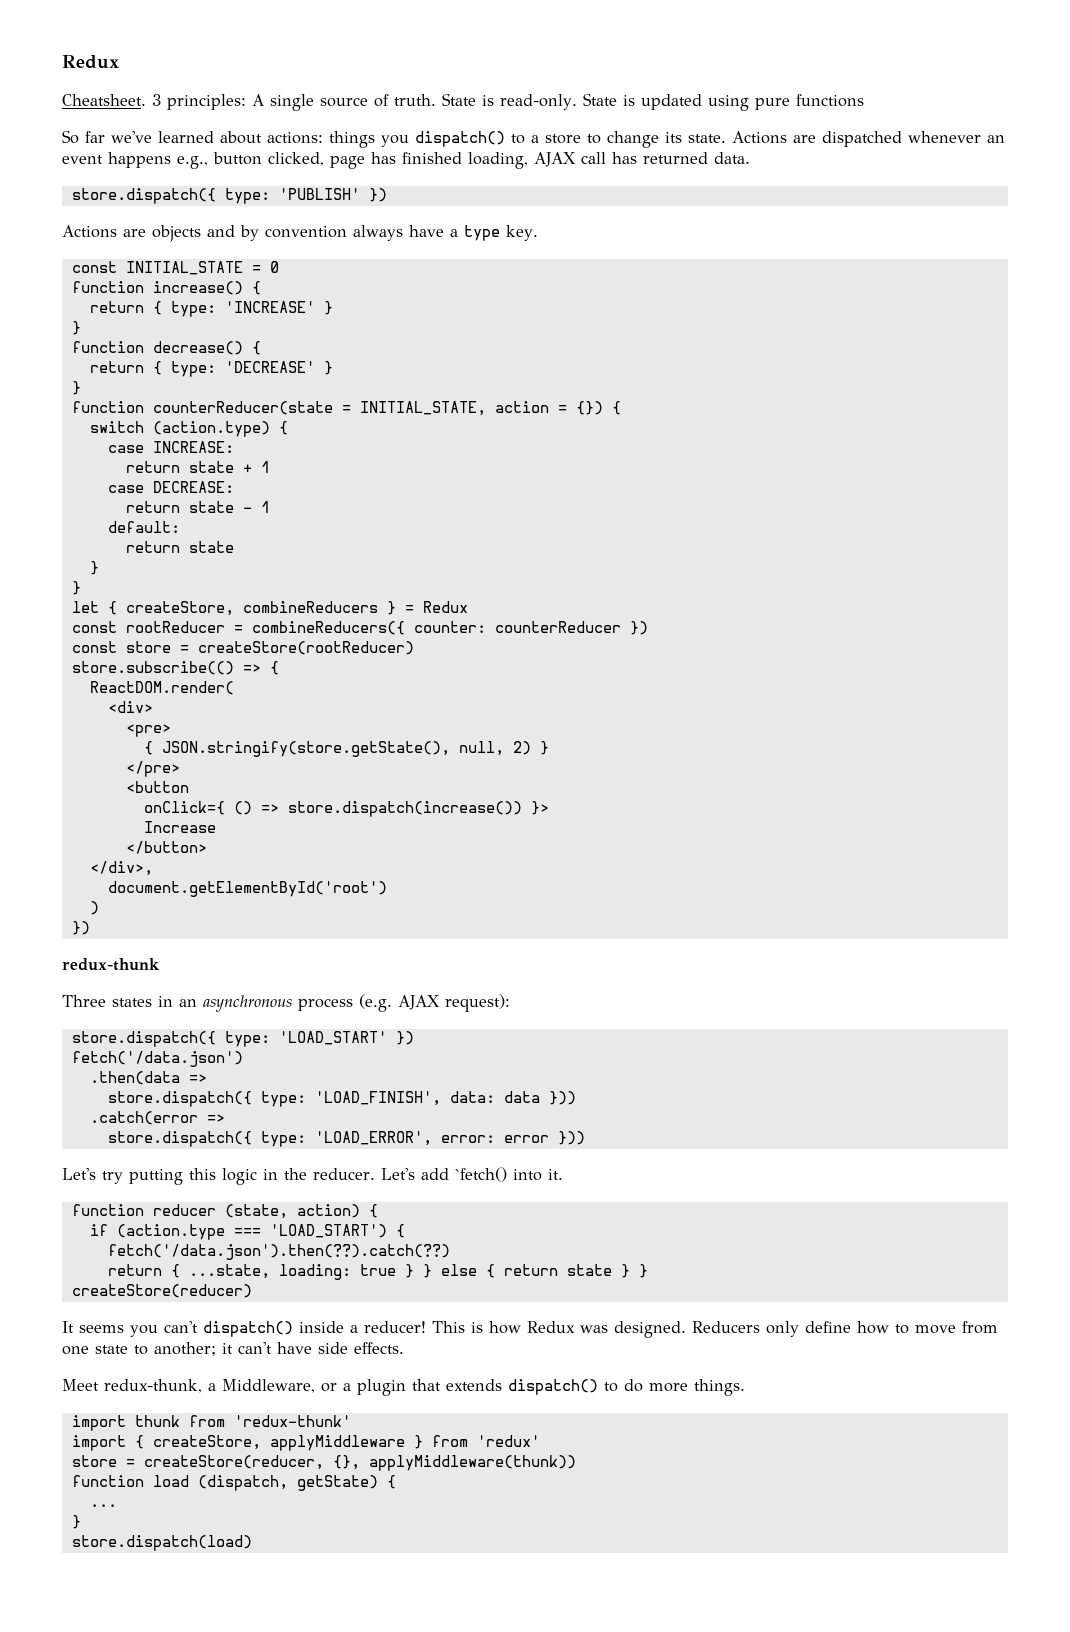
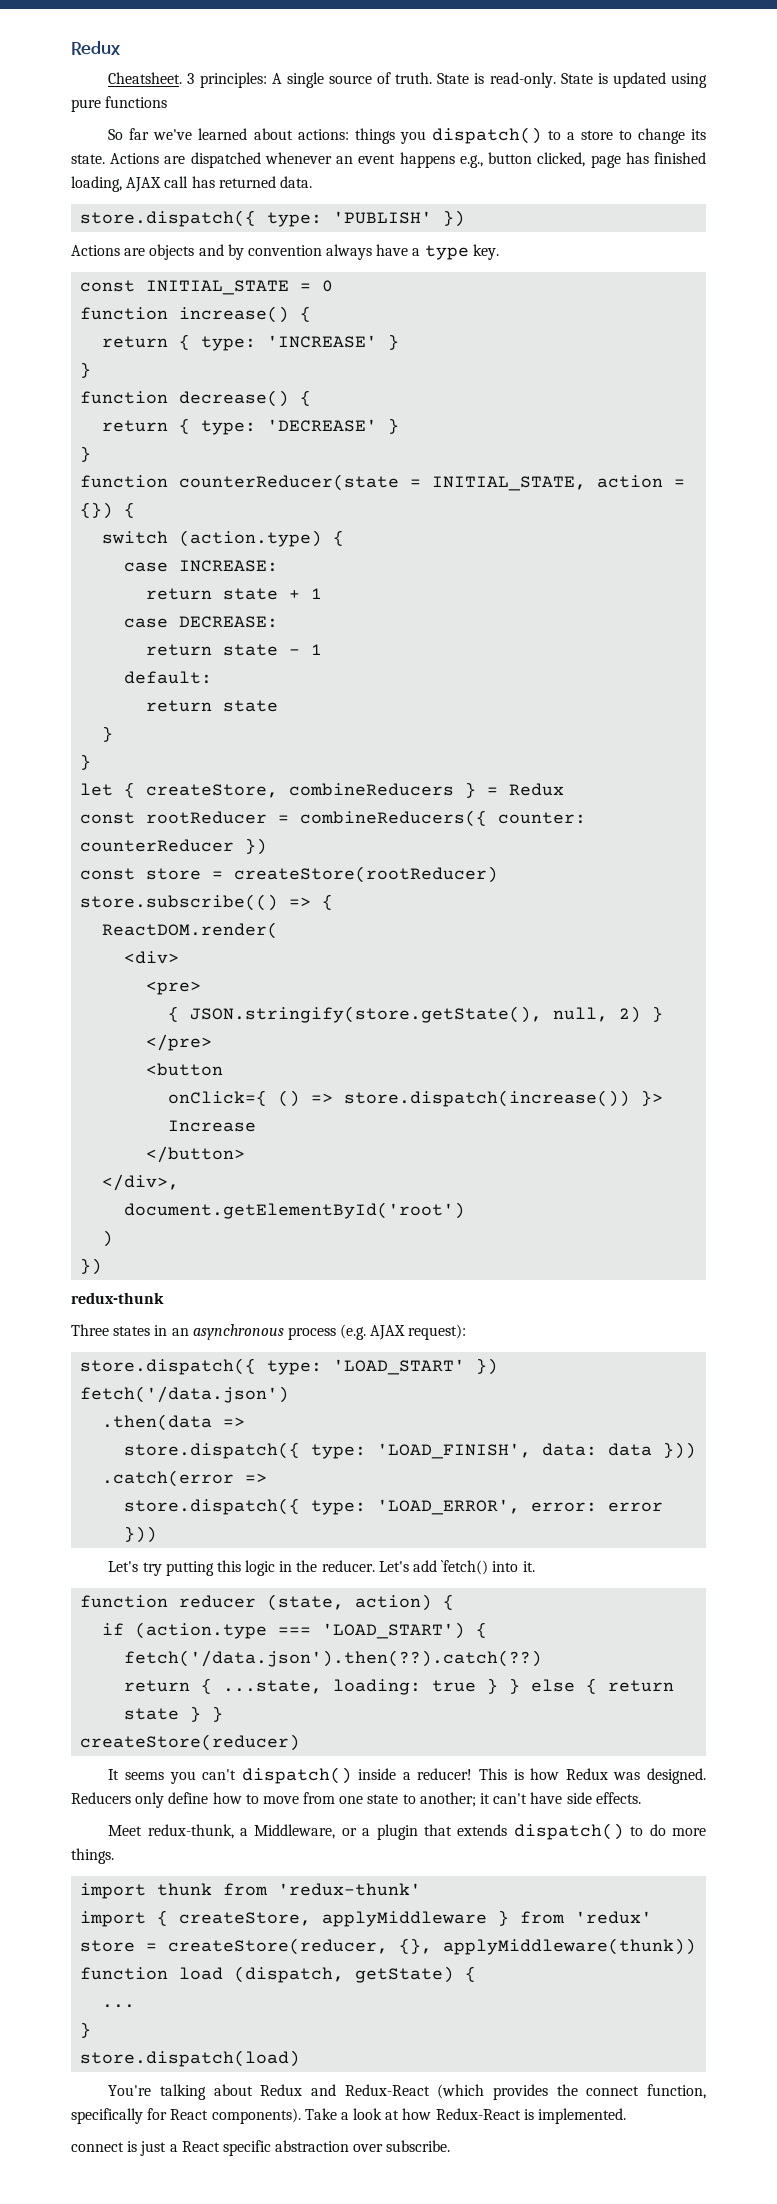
+ You're talking about Redux and Redux-React (which provides the connect function, specifically for React components). Take a look at how Redux-React is implemented.
+ connect is just a React specific abstraction over subscribe.

